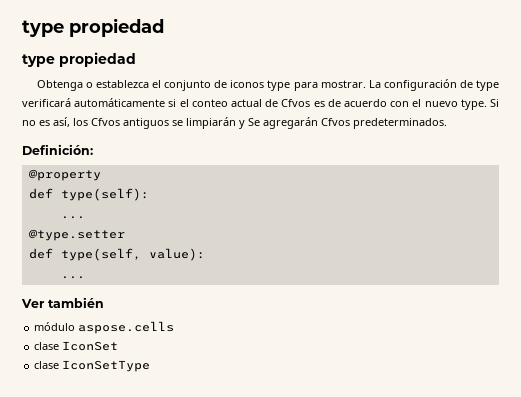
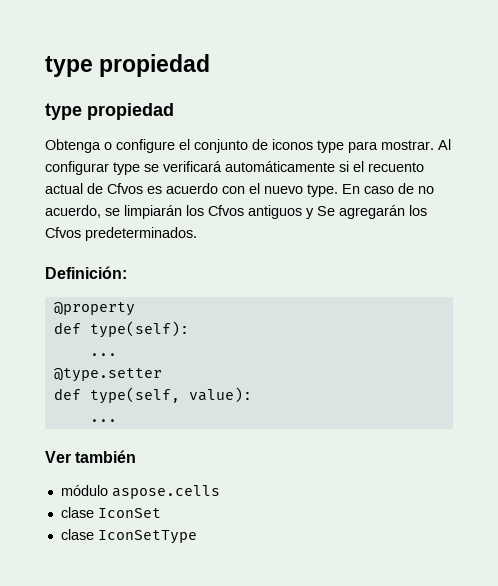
- Obtenga o establezca el conjunto de iconos type para mostrar.
+ Obtenga o configure el conjunto de iconos type para mostrar.
- La configuración de type verificará automáticamente si el conteo actual de Cfvos es de acuerdo con el nuevo type.
+ Al configurar type se verificará automáticamente si el recuento actual de Cfvos es acuerdo con el nuevo type.
- Si no es así, los Cfvos antiguos se limpiarán y Se agregarán Cfvos predeterminados.
+ En caso de no acuerdo, se limpiarán los Cfvos antiguos y Se agregarán los Cfvos predeterminados.

